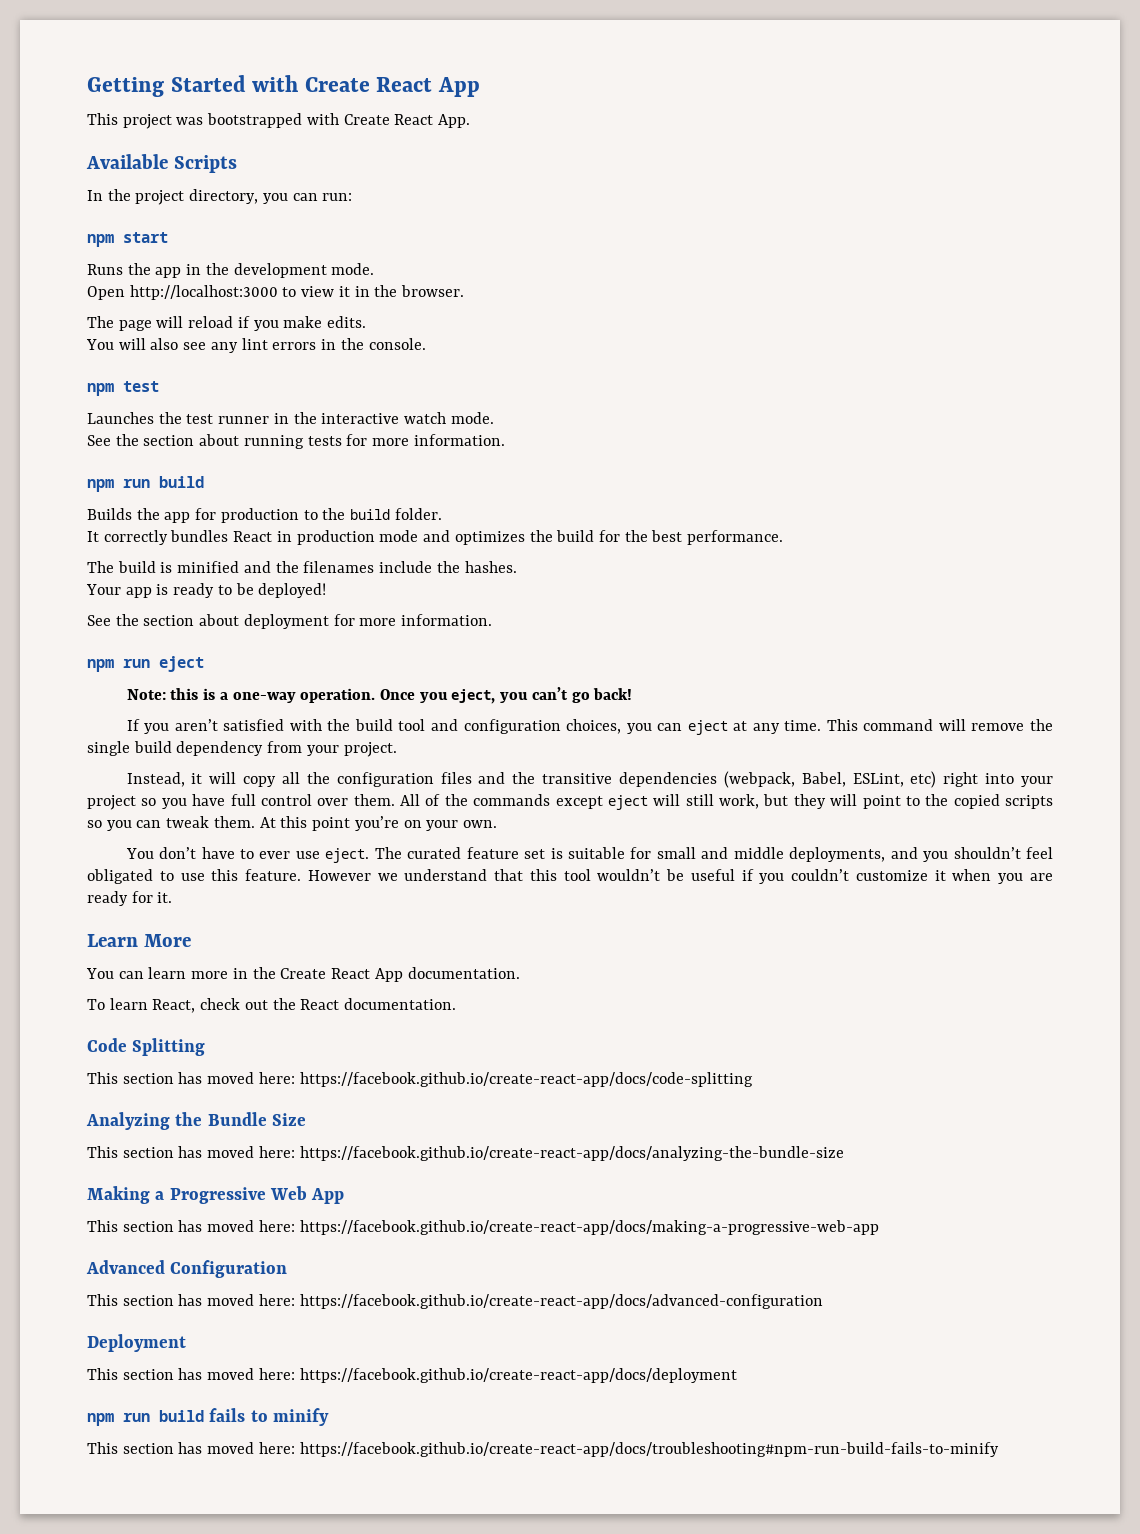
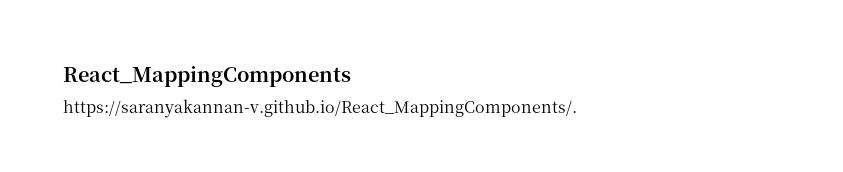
- Getting Started with Create React App
- This project was bootstrapped with Create React App.
- Available Scripts
- In the project directory, you can run:
- npm start
- Runs the app in the development mode.
- Open http://localhost:3000 to view it in the browser.
- The page will reload if you make edits.
- You will also see any lint errors in the console.
- npm test
- Launches the test runner in the interactive watch mode.
- See the section about running tests for more information.
- npm run build
- Builds the app for production to the build folder.
- It correctly bundles React in production mode and optimizes the build for the best performance.
- The build is minified and the filenames include the hashes.
- Your app is ready to be deployed!
- See the section about deployment for more information.
- npm run eject
- Note: this is a one-way operation. Once you eject, you can’t go back!
- If you aren’t satisfied with the build tool and configuration choices, you can eject at any time. This command will remove the single build dependency from your project.
- Instead, it will copy all the configuration files and the transitive dependencies (webpack, Babel, ESLint, etc) right into your project so you have full control over them. All of the commands except eject will still work, but they will point to the copied scripts so you can tweak them. At this point you’re on your own.
- You don’t have to ever use eject. The curated feature set is suitable for small and middle deployments, and you shouldn’t feel obligated to use this feature. However we understand that this tool wouldn’t be useful if you couldn’t customize it when you are ready for it.
- Learn More
- You can learn more in the Create React App documentation.
- To learn React, check out the React documentation.
- Code Splitting
- This section has moved here: https://facebook.github.io/create-react-app/docs/code-splitting
- Analyzing the Bundle Size
- This section has moved here: https://facebook.github.io/create-react-app/docs/analyzing-the-bundle-size
- Making a Progressive Web App
- This section has moved here: https://facebook.github.io/create-react-app/docs/making-a-progressive-web-app
- Advanced Configuration
- This section has moved here: https://facebook.github.io/create-react-app/docs/advanced-configuration
- Deployment
- This section has moved here: https://facebook.github.io/create-react-app/docs/deployment
- npm run build fails to minify
- This section has moved here: https://facebook.github.io/create-react-app/docs/troubleshooting#npm-run-build-fails-to-minify
+ React_MappingComponents
+ https://saranyakannan-v.github.io/React_MappingComponents/.

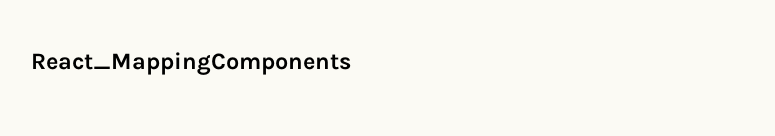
- https://saranyakannan-v.github.io/React_MappingComponents/.

